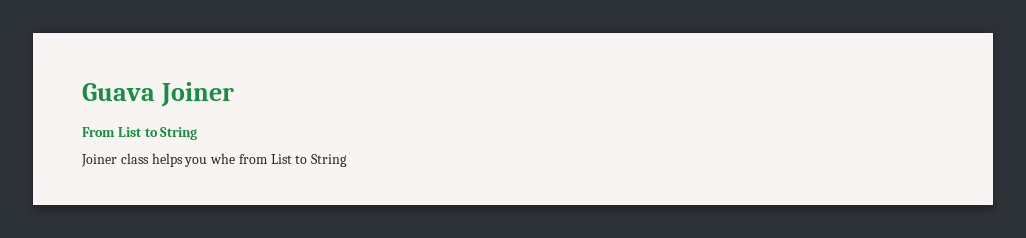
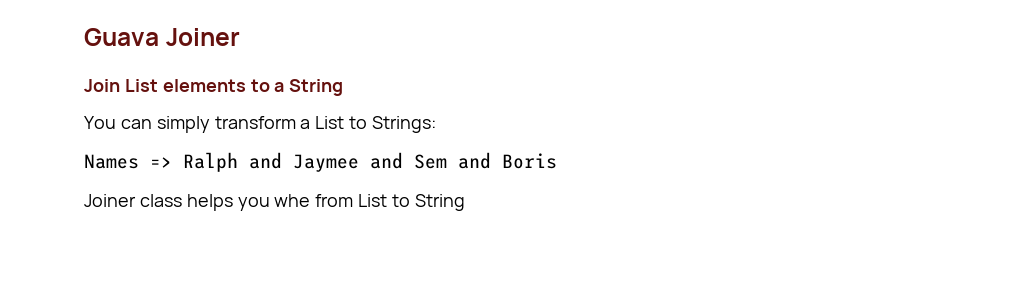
- From List to String
+ Join List elements to a String
+ You can simply transform a List to Strings:
+ Names => Ralph and Jaymee and Sem and Boris

